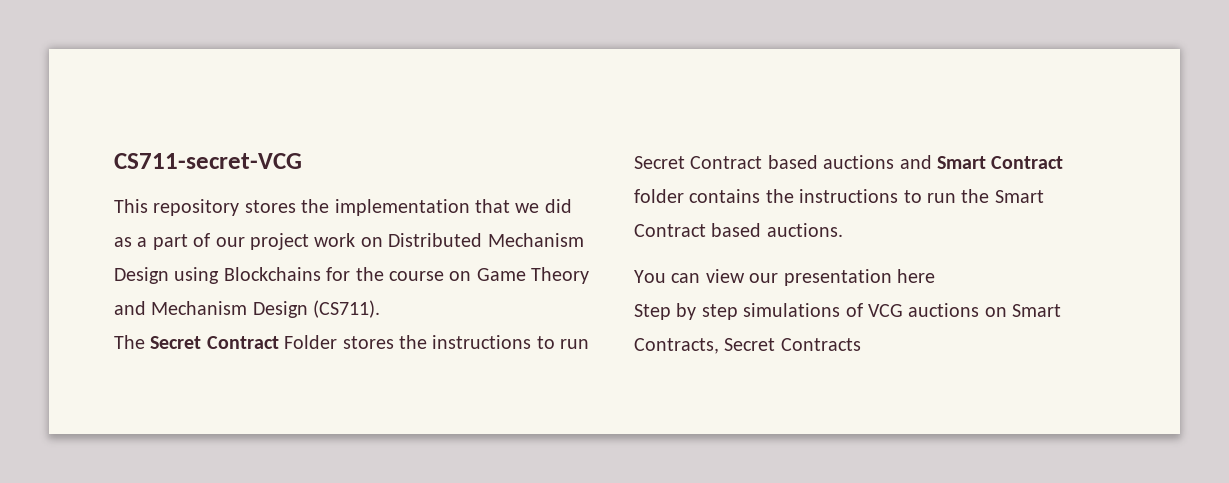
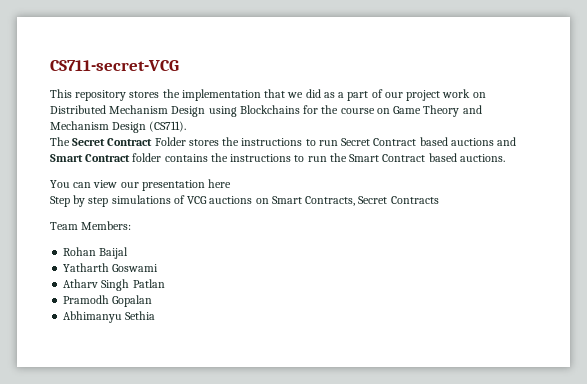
+ Team Members:
+ Rohan Baijal
+ Yatharth Goswami
+ Atharv Singh Patlan
+ Pramodh Gopalan
+ Abhimanyu Sethia

